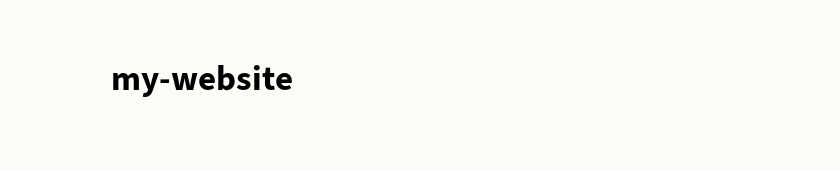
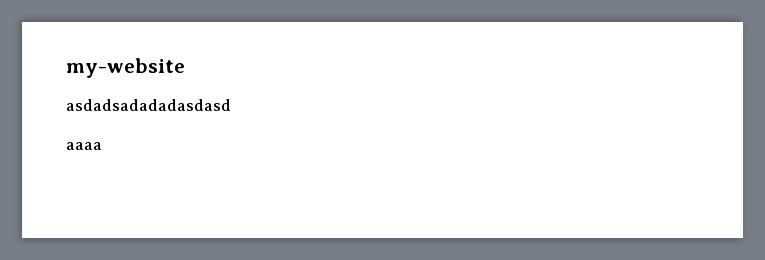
+ asdadsadadadasdasd
+ aaaa

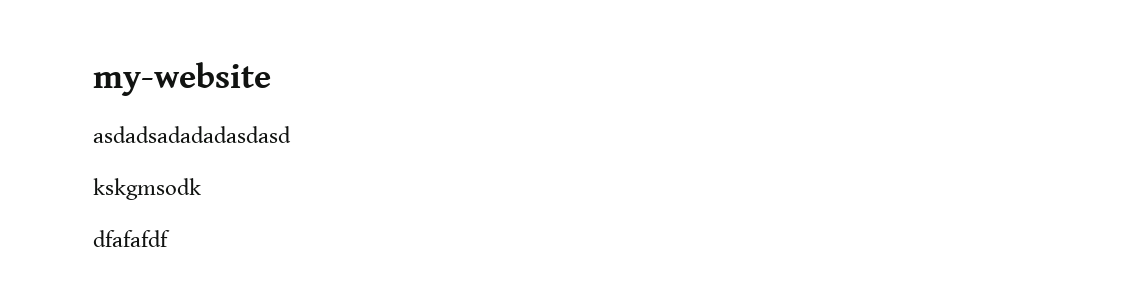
- aaaa
+ kskgmsodk
+ dfafafdf

